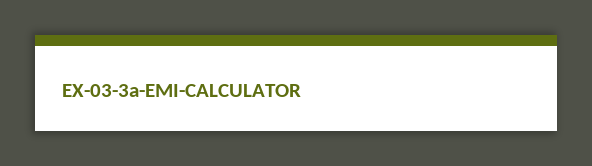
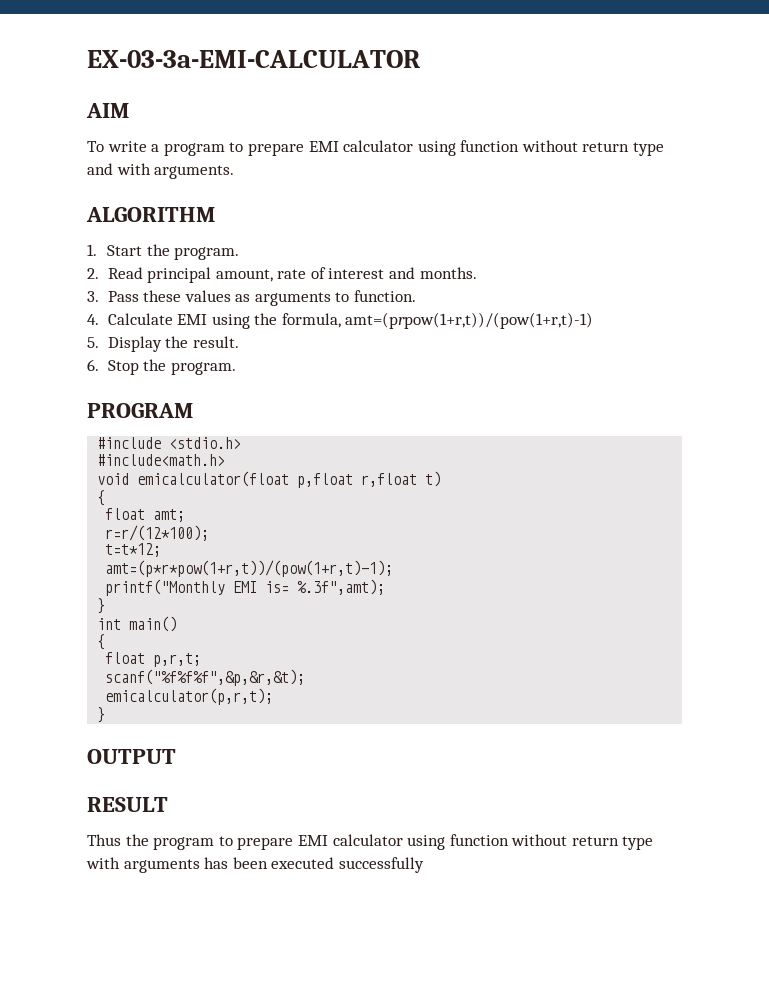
+ AIM
+ To write a program to prepare EMI calculator using function without return type and with arguments.
+ ALGORITHM
+ 1. Start the program.
+ 2. Read principal amount, rate of interest and months.
+ 3. Pass these values as arguments to function.
+ 4. Calculate EMI using the formula, amt=(prpow(1+r,t))/(pow(1+r,t)-1)
+ 5. Display the result.
+ 6. Stop the program.
+ PROGRAM
+ #include <stdio.h>
+ #include<math.h>
+ void emicalculator(float p,float r,float t)
+ {
+ float amt;
+ r=r/(12*100);
+ t=t*12;
+ amt=(p*r*pow(1+r,t))/(pow(1+r,t)-1);
+ printf("Monthly EMI is= %.3f",amt);
+ }
+ int main()
+ {
+ float p,r,t;
+ scanf("%f%f%f",&p,&r,&t);
+ emicalculator(p,r,t);
+ }
+ OUTPUT
+ RESULT
+ Thus the program to prepare EMI calculator using function without return type with arguments has been executed successfully

